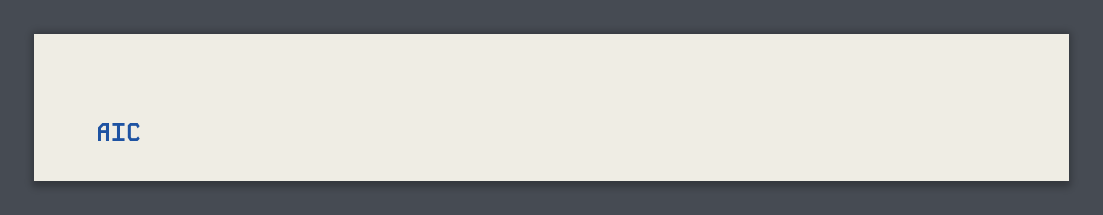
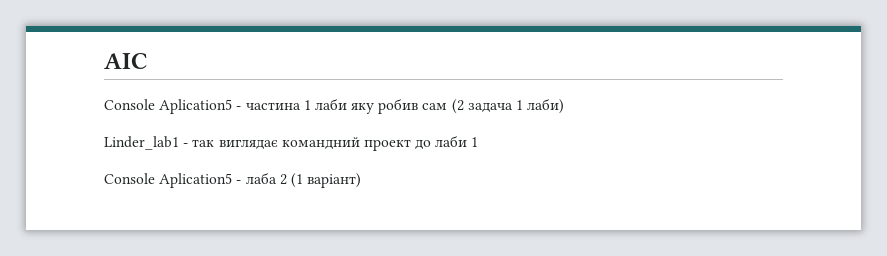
+ Console Aplication5 - частина 1 лаби яку робив сам (2 задача 1 лаби)
+ Linder_lab1 - так виглядає командний проект до лаби 1
+ Console Aplication5 - лаба 2 (1 варіант)

